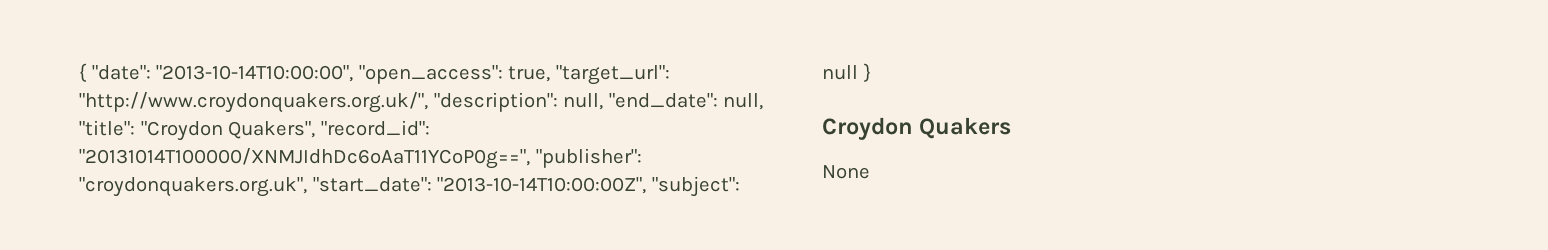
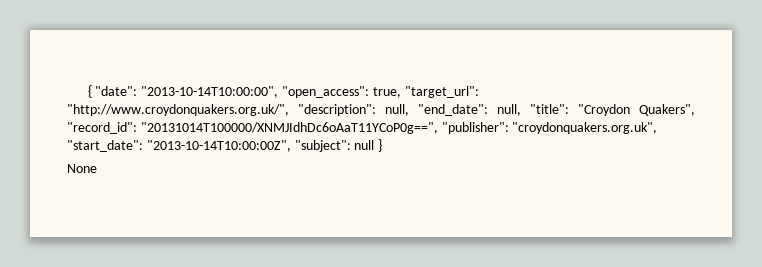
- Croydon Quakers

